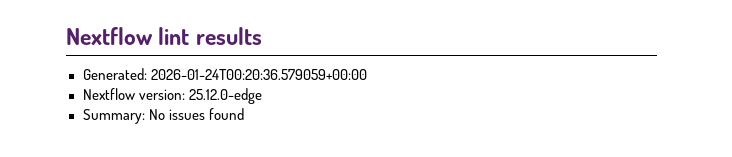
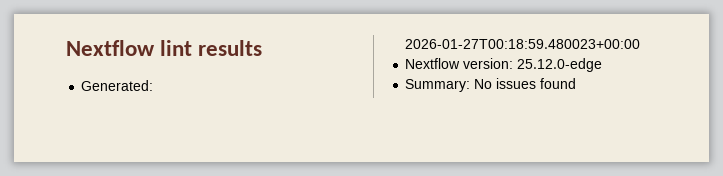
- Generated: 2026-01-24T00:20:36.579059+00:00
+ Generated: 2026-01-27T00:18:59.480023+00:00

